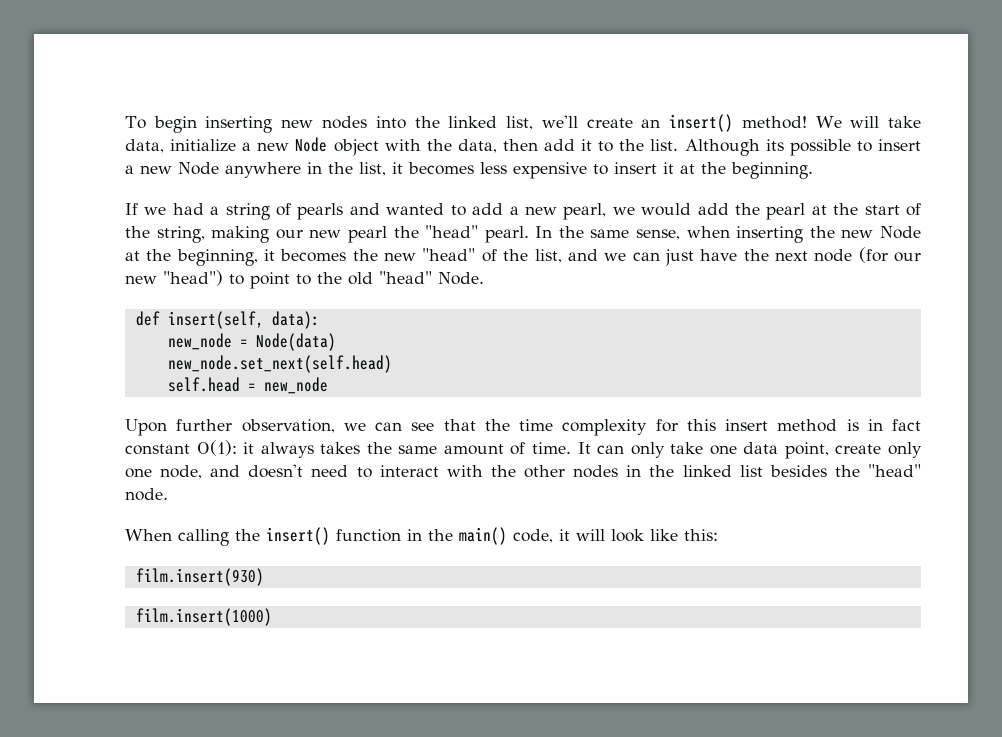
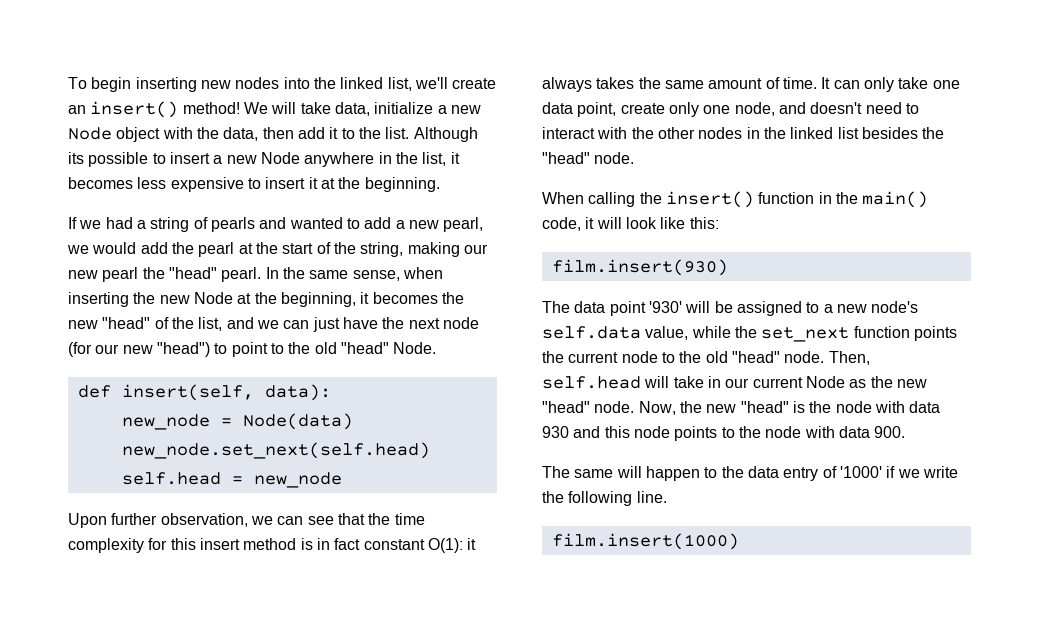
+ The data point '930' will be assigned to a new node's self.data value, while the set_next function points the current node to the old "head" node. Then, self.head will take in our current Node as the new "head" node. Now, the new "head" is the node with data 930 and this node points to the node with data 900.
+ The same will happen to the data entry of '1000' if we write the following line.

